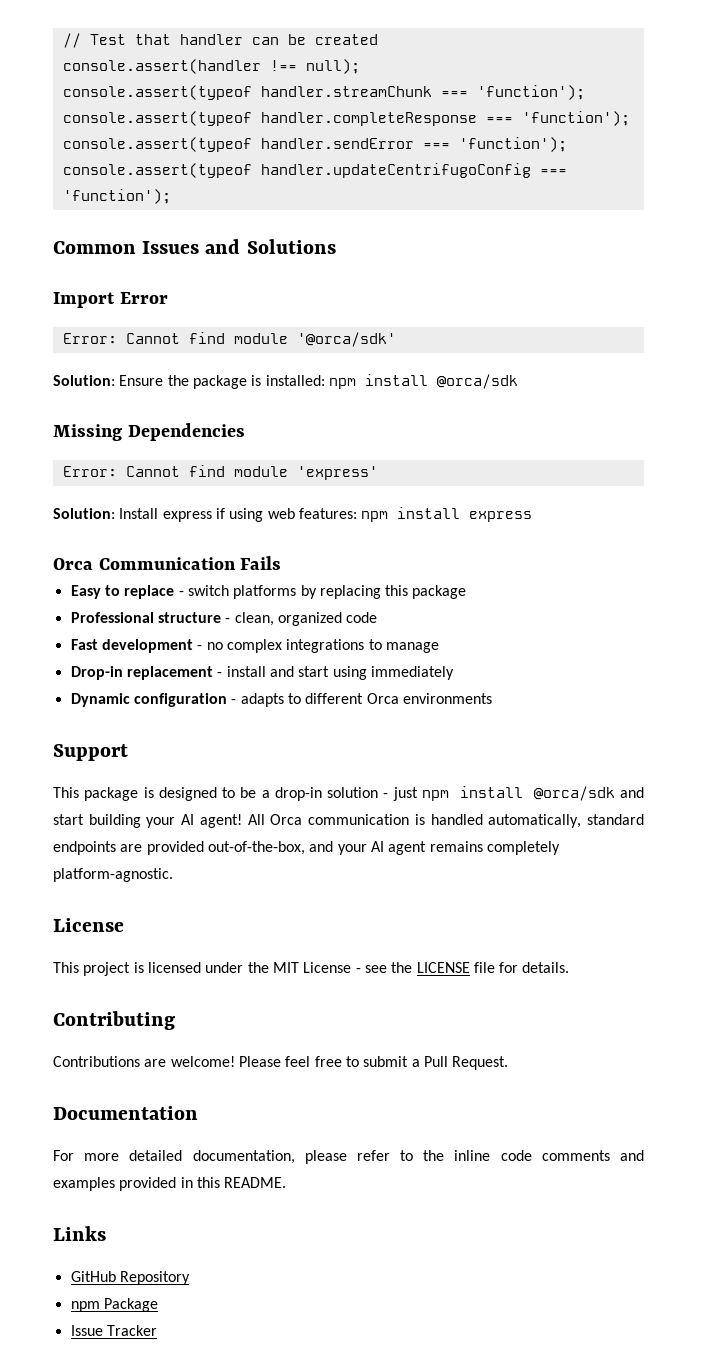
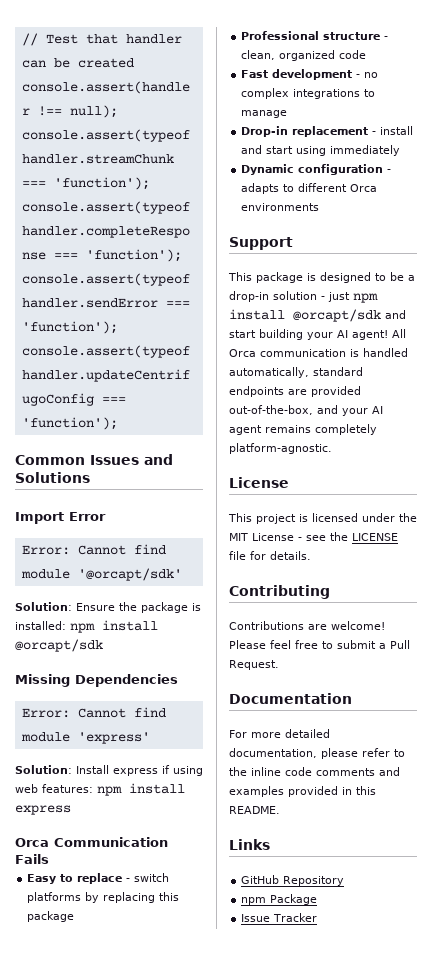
- Error: Cannot find module '@orca/sdk'
+ Error: Cannot find module '@orcapt/sdk'
- Solution: Ensure the package is installed: npm install @orca/sdk
+ Solution: Ensure the package is installed: npm install @orcapt/sdk
- This package is designed to be a drop-in solution - just npm install @orca/sdk and start building your AI agent!
+ This package is designed to be a drop-in solution - just npm install @orcapt/sdk and start building your AI agent!

